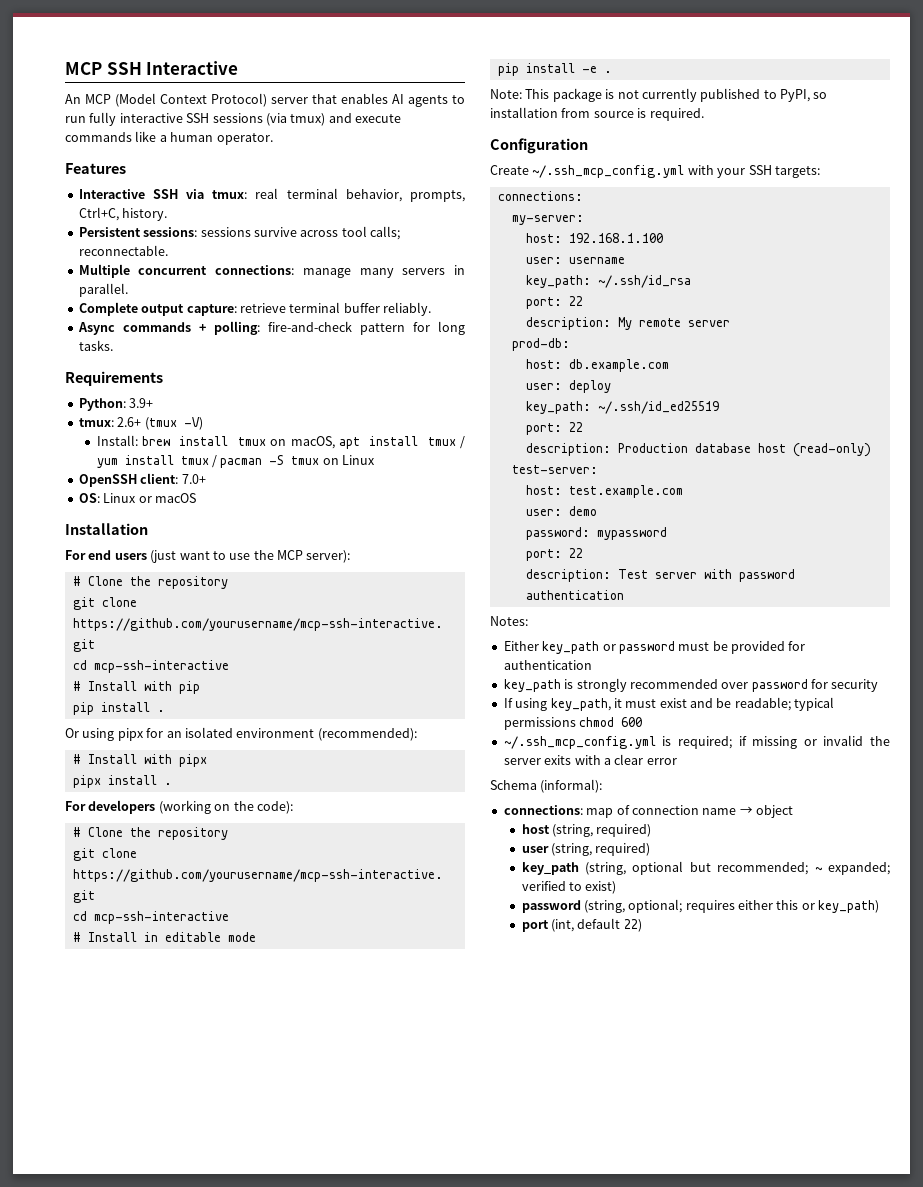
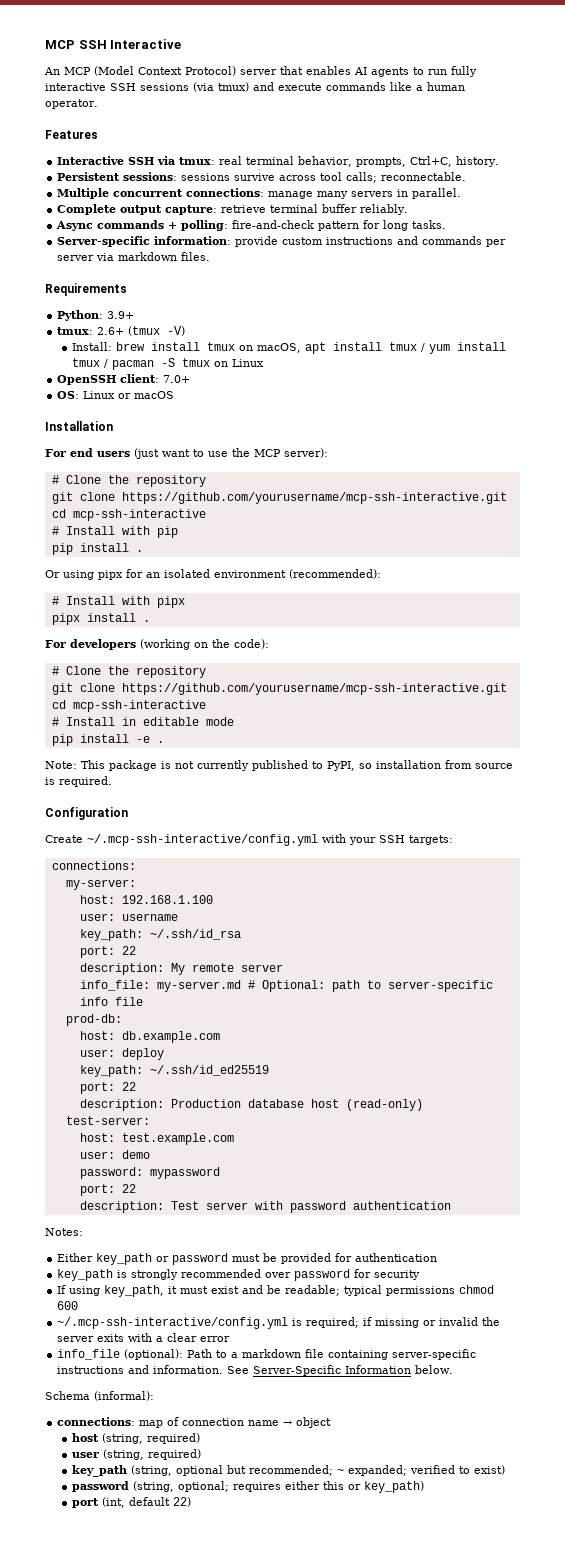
+ Server-specific information: provide custom instructions and commands per server via markdown files.
- Create ~/.ssh_mcp_config.yml with your SSH targets:
+ Create ~/.mcp-ssh-interactive/config.yml with your SSH targets:
+ info_file: my-server.md # Optional: path to server-specific info file
- ~/.ssh_mcp_config.yml is required; if missing or invalid the server exits with a clear error
+ ~/.mcp-ssh-interactive/config.yml is required; if missing or invalid the server exits with a clear error
+ info_file (optional): Path to a markdown file containing server-specific instructions and information. See Server-Specific Information below.

